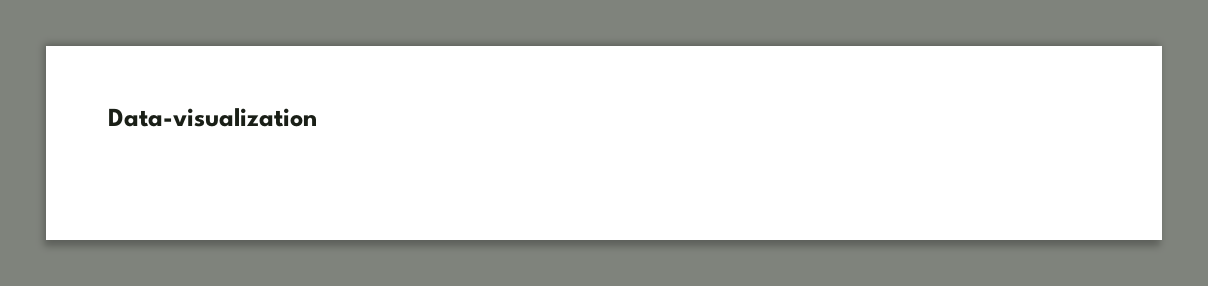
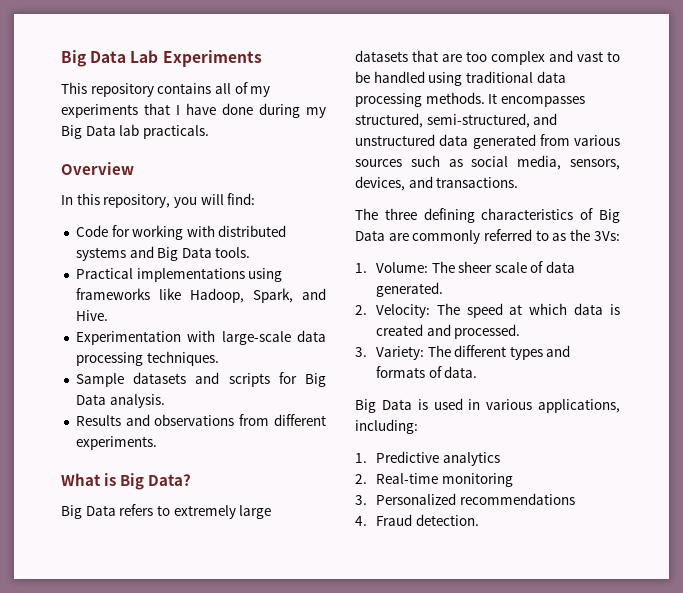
- Data-visualization
+ Big Data Lab Experiments
+ This repository contains all of my experiments that I have done during my Big Data lab practicals.
+ Overview
+ In this repository, you will find:
+ Code for working with distributed systems and Big Data tools.
+ Practical implementations using frameworks like Hadoop, Spark, and Hive.
+ Experimentation with large-scale data processing techniques.
+ Sample datasets and scripts for Big Data analysis.
+ Results and observations from different experiments.
+ What is Big Data?
+ Big Data refers to extremely large datasets that are too complex and vast to be handled using traditional data processing methods. It encompasses structured, semi-structured, and unstructured data generated from various sources such as social media, sensors, devices, and transactions.
+ The three defining characteristics of Big Data are commonly referred to as the 3Vs:
+ 1. Volume: The sheer scale of data generated.
+ 2. Velocity: The speed at which data is created and processed.
+ 3. Variety: The different types and formats of data.
+ Big Data is used in various applications, including:
+ 1. Predictive analytics
+ 2. Real-time monitoring
+ 3. Personalized recommendations
+ 4. Fraud detection.

